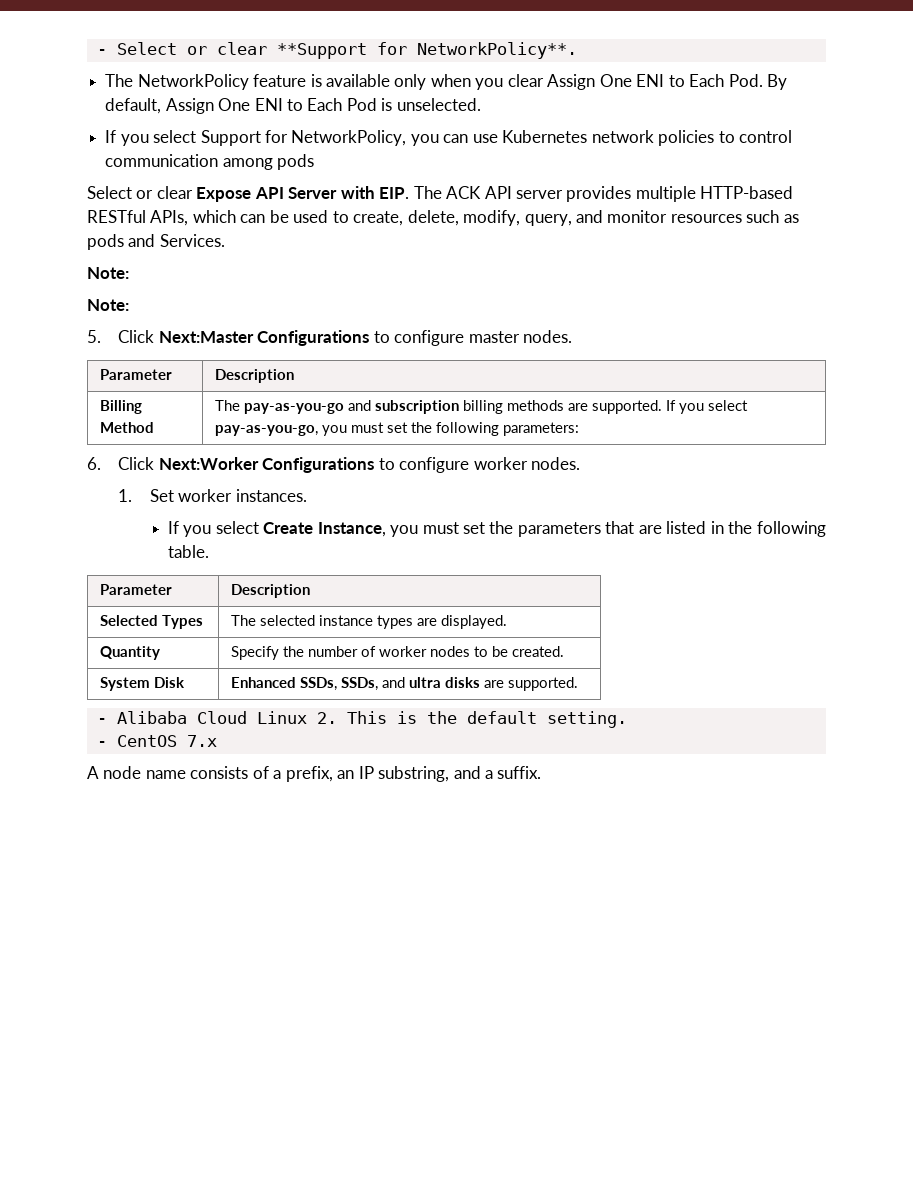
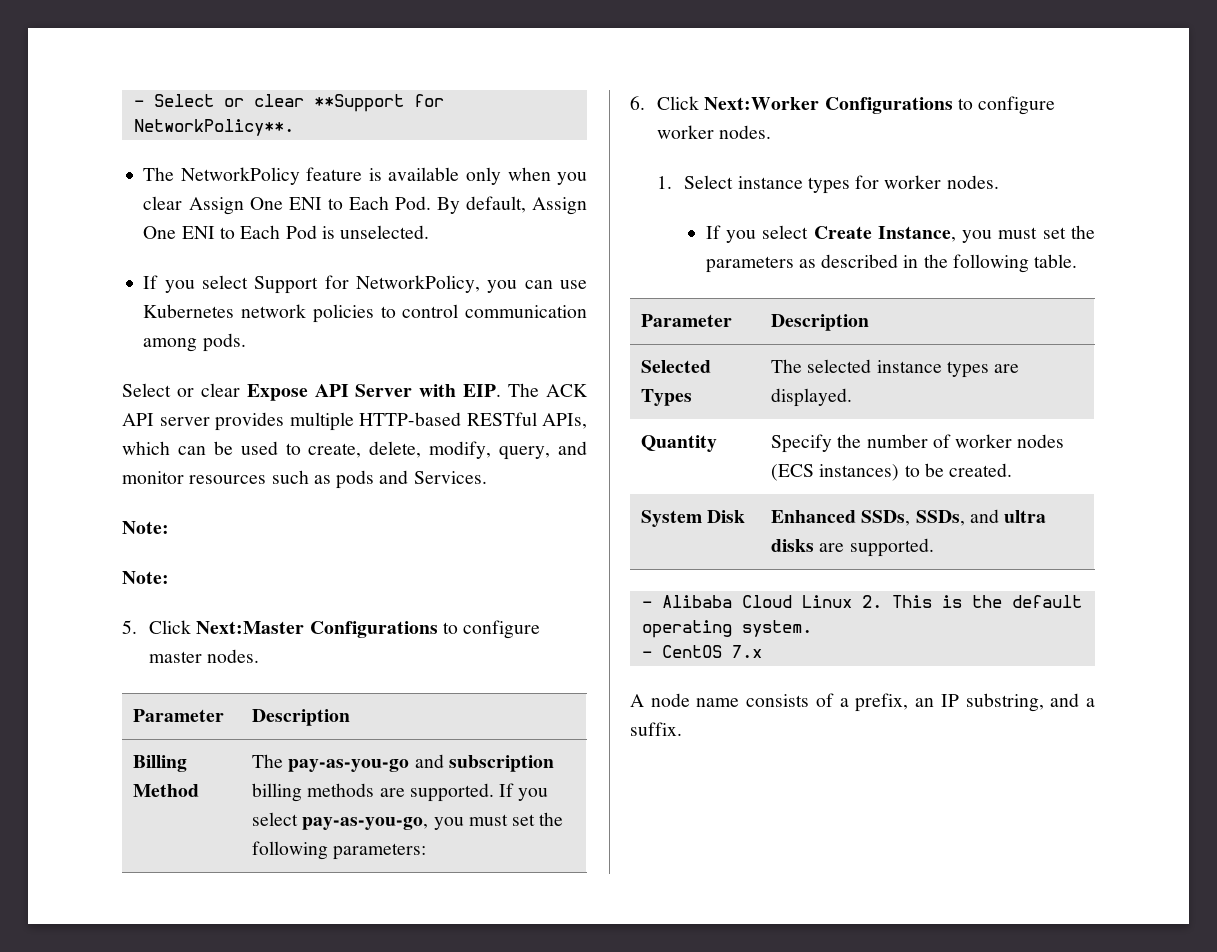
- If you select Support for NetworkPolicy, you can use Kubernetes network policies to control communication among pods
+ If you select Support for NetworkPolicy, you can use Kubernetes network policies to control communication among pods.
- 1. Set worker instances.
+ 1. Select instance types for worker nodes.
- If you select Create Instance, you must set the parameters that are listed in the following table.
+ If you select Create Instance, you must set the parameters as described in the following table.
- Quantity | Specify the number of worker nodes to be created.
+ Quantity | Specify the number of worker nodes (ECS instances) to be created.
- - Alibaba Cloud Linux 2. This is the default setting.
+ - Alibaba Cloud Linux 2. This is the default operating system.

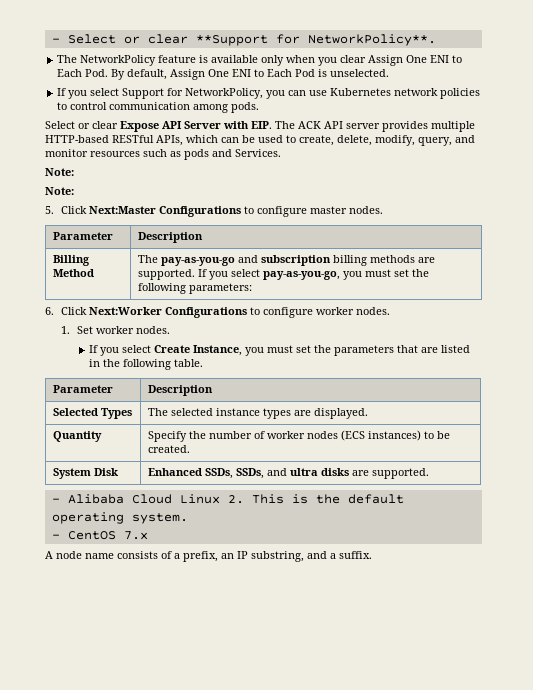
- 1. Select instance types for worker nodes.
+ 1. Set worker nodes.
- If you select Create Instance, you must set the parameters as described in the following table.
+ If you select Create Instance, you must set the parameters that are listed in the following table.

